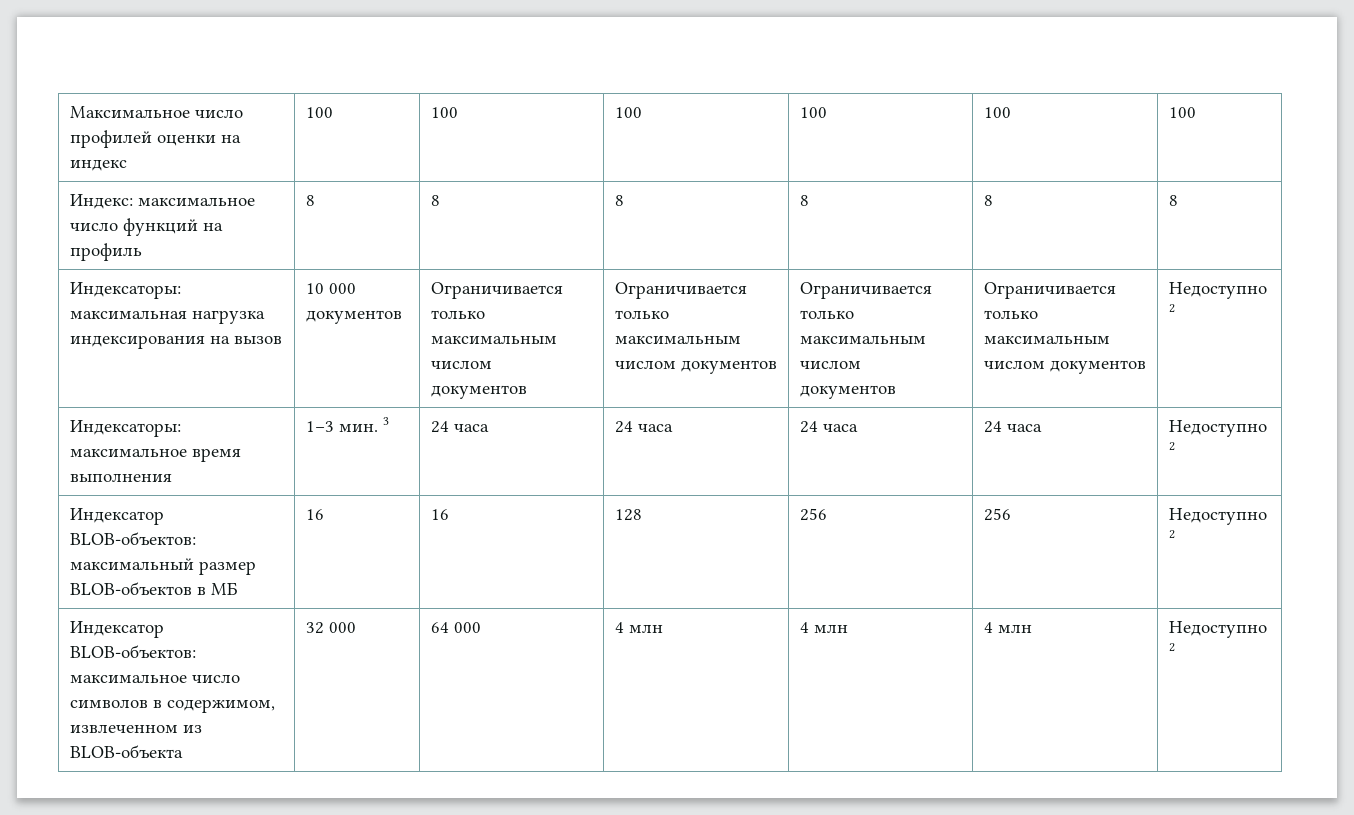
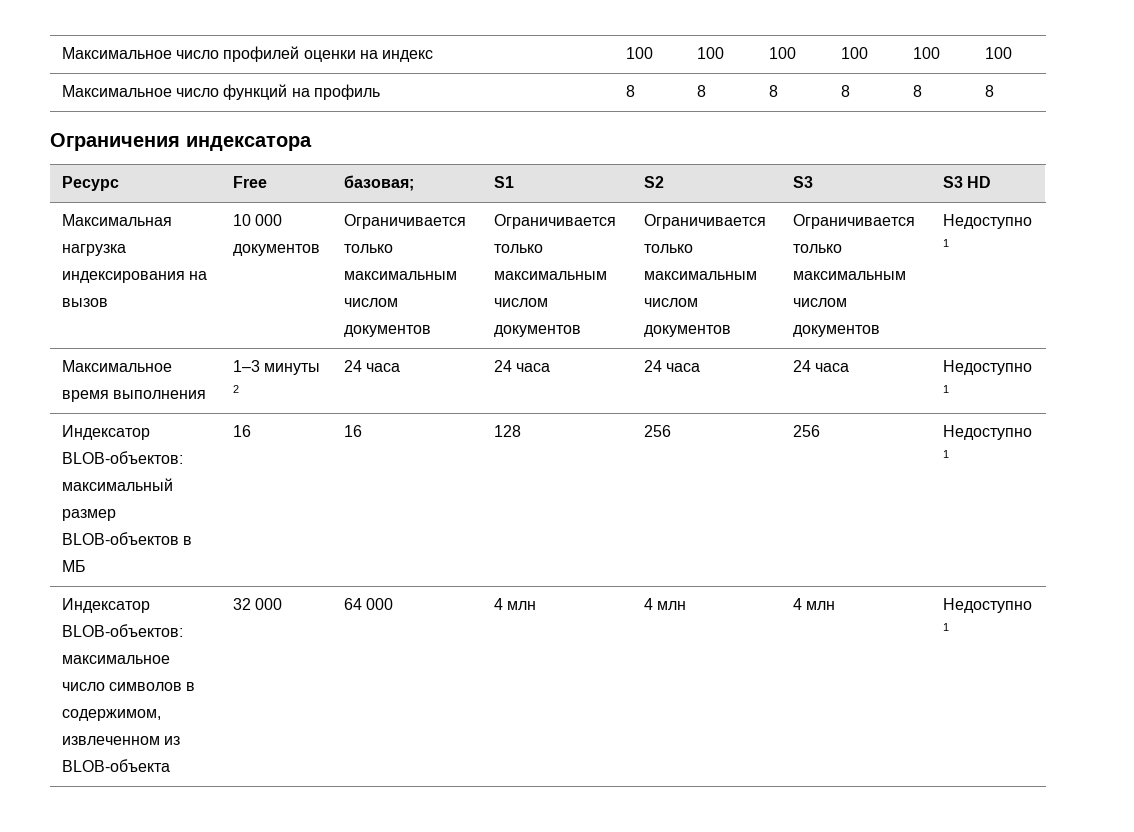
- Индекс: максимальное число функций на профиль | 8 | 8 | 8 | 8 | 8 | 8
+ Максимальное число функций на профиль | 8 | 8 | 8 | 8 | 8 | 8
- Индексаторы: максимальная нагрузка индексирования на вызов | 10 000 документов | Ограничивается только максимальным числом документов | Ограничивается только максимальным числом документов | Ограничивается только максимальным числом документов | Ограничивается только максимальным числом документов | Недоступно 2
- Индексаторы: максимальное время выполнения | 1–3 мин. 3 | 24 часа | 24 часа | 24 часа | 24 часа | Недоступно 2
+ Ограничения индексатора
+ Ресурс | Free | базовая; | S1 | S2 | S3 | S3 HD
+ Максимальная нагрузка индексирования на вызов | 10 000 документов | Ограничивается только максимальным числом документов | Ограничивается только максимальным числом документов | Ограничивается только максимальным числом документов | Ограничивается только максимальным числом документов | Недоступно 1
+ Максимальное время выполнения | 1–3 минуты 2 | 24 часа | 24 часа | 24 часа | 24 часа | Недоступно 1
- Индексатор BLOB-объектов: максимальный размер BLOB-объектов в МБ | 16 | 16 | 128 | 256 | 256 | Недоступно 2
+ Индексатор BLOB-объектов: максимальный размер BLOB-объектов в МБ | 16 | 16 | 128 | 256 | 256 | Недоступно 1
- Индексатор BLOB-объектов: максимальное число символов в содержимом, извлеченном из BLOB-объекта | 32 000 | 64 000 | 4 млн | 4 млн | 4 млн | Недоступно 2
+ Индексатор BLOB-объектов: максимальное число символов в содержимом, извлеченном из BLOB-объекта | 32 000 | 64 000 | 4 млн | 4 млн | 4 млн | Недоступно 1

